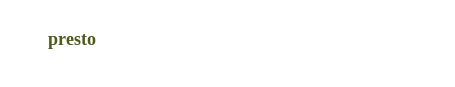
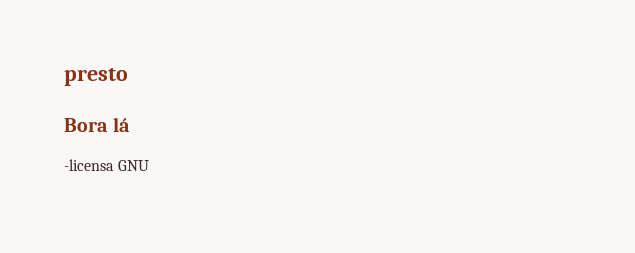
+ Bora lá
+ -licensa GNU

